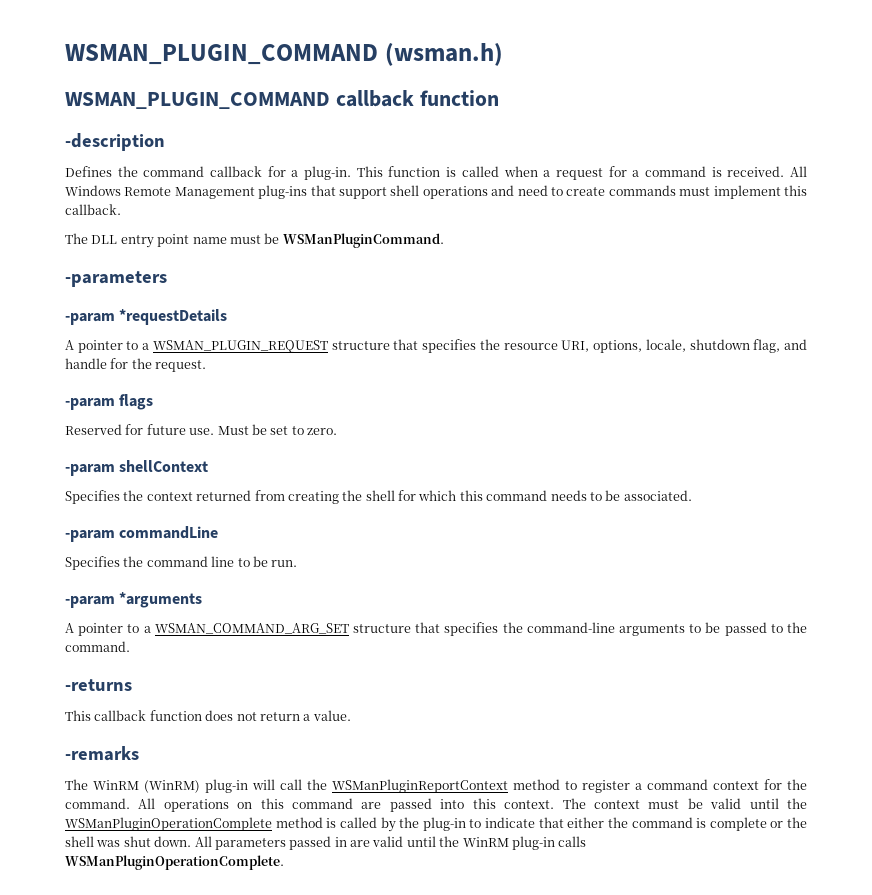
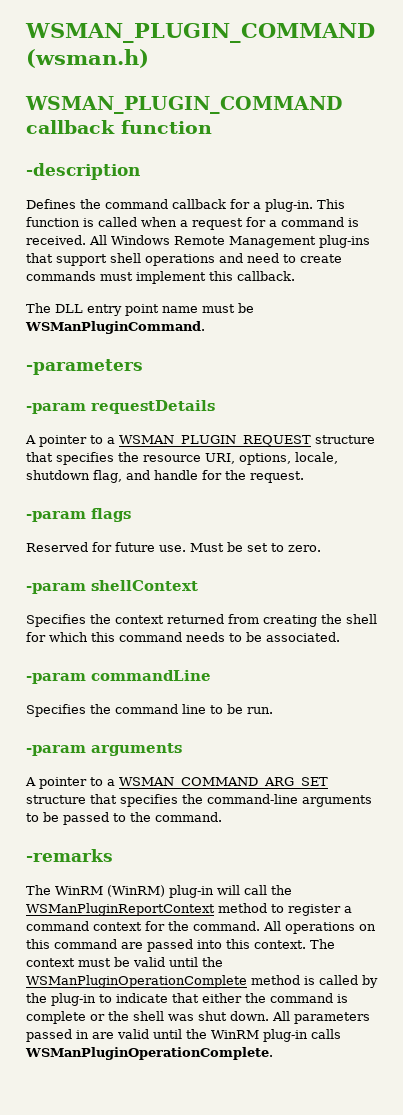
- -param *requestDetails
+ -param requestDetails
- -param *arguments
+ -param arguments
- -returns
- This callback function does not return a value.

